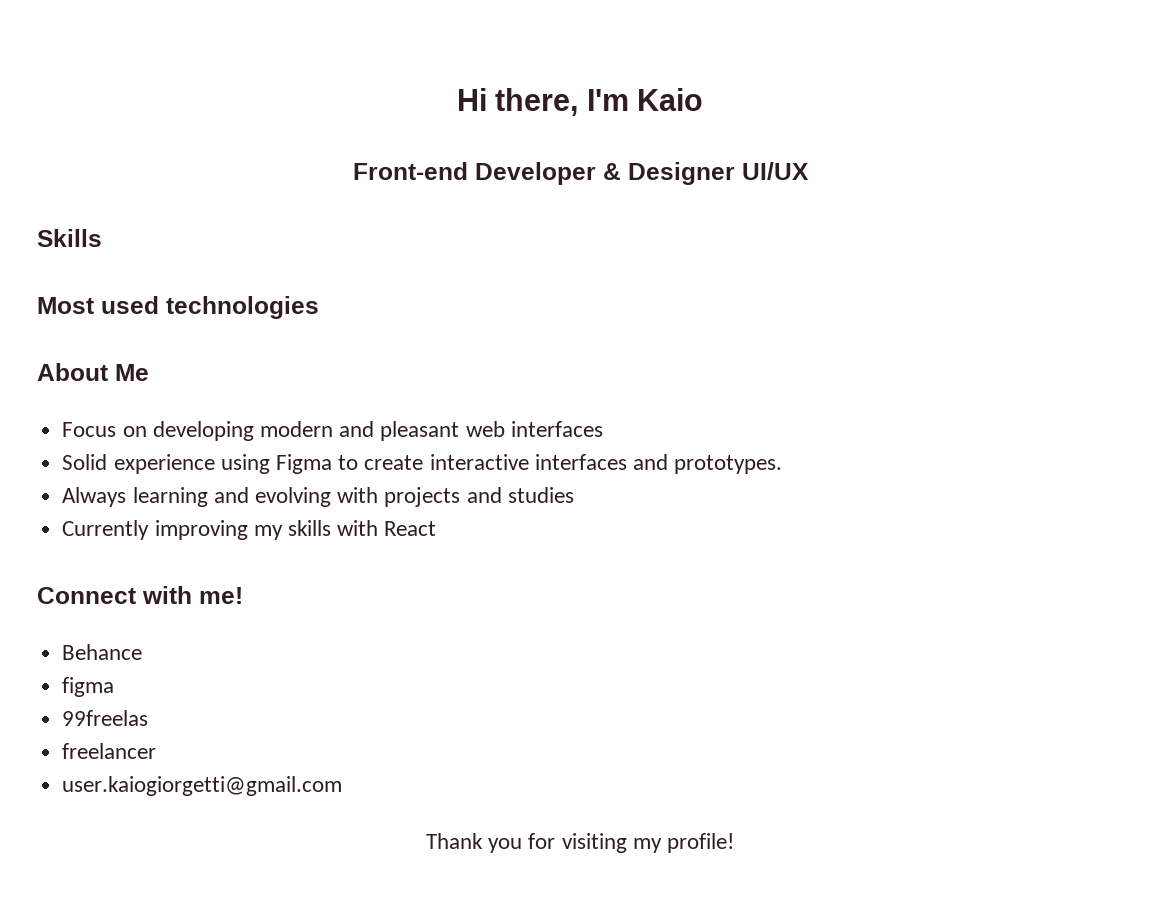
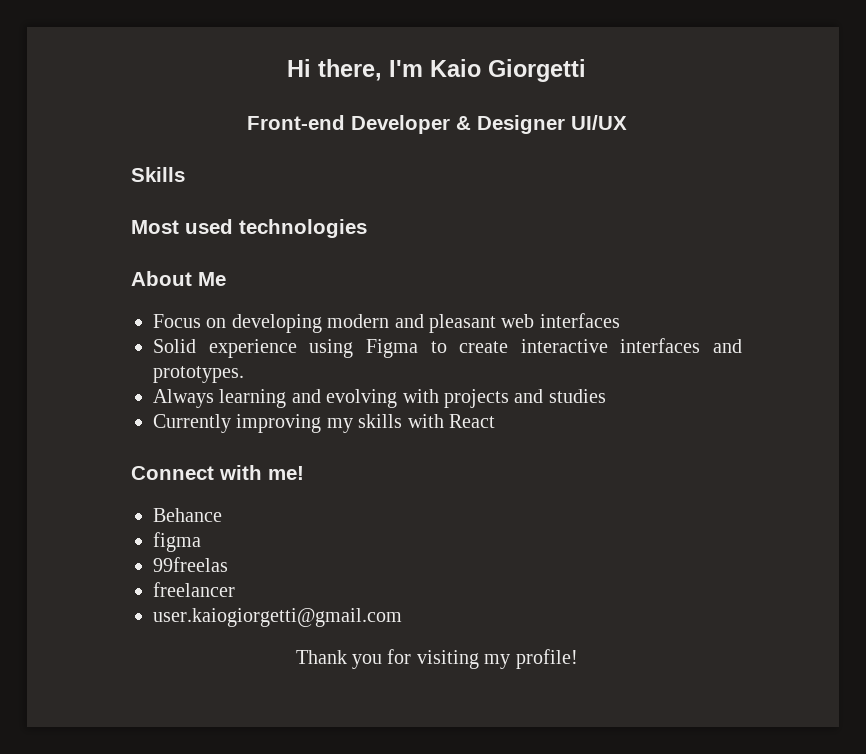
- Hi there, I'm Kaio
+ Hi there, I'm Kaio Giorgetti

